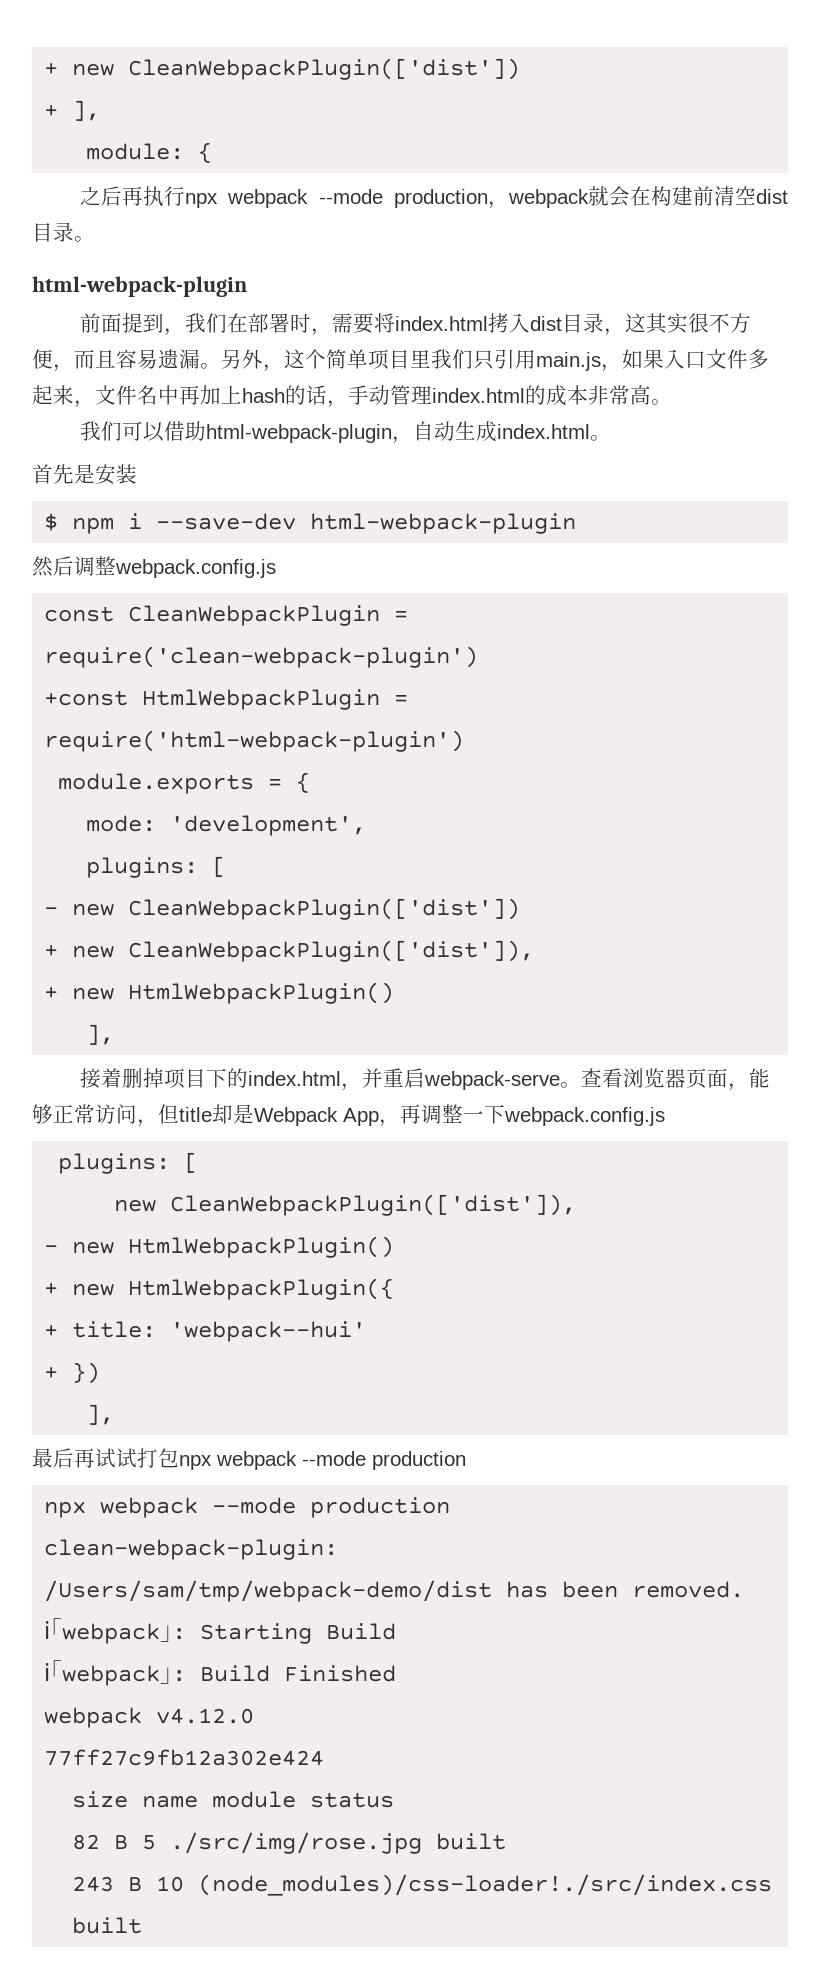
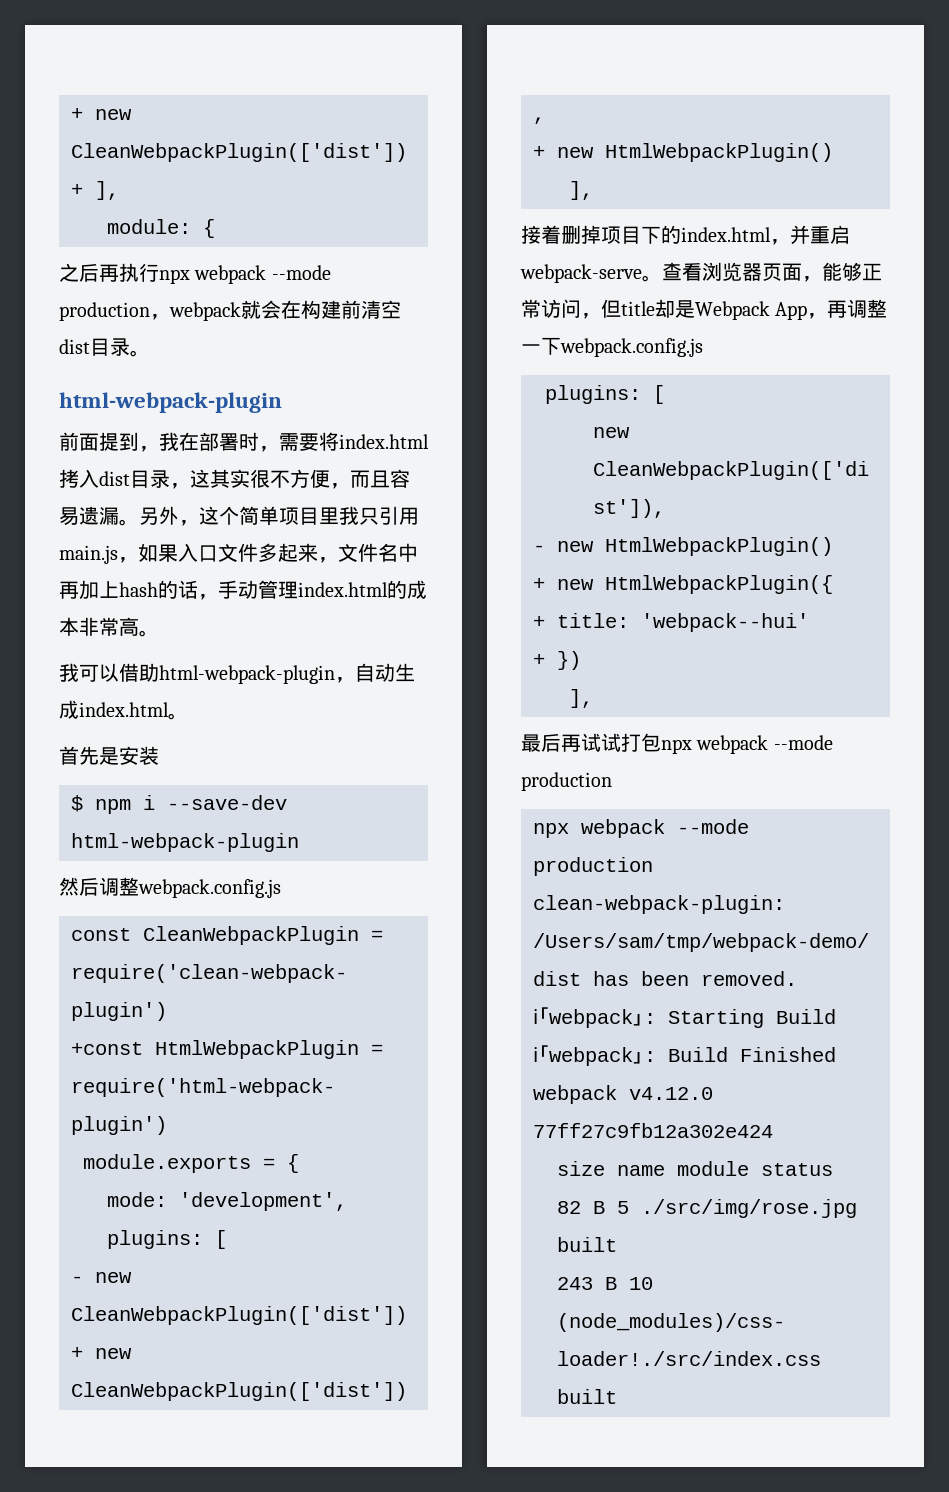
- 前面提到，我们在部署时，需要将index.html拷入dist目录，这其实很不方便，而且容易遗漏。
+ 前面提到，我在部署时，需要将index.html拷入dist目录，这其实很不方便，而且容易遗漏。
- 另外，这个简单项目里我们只引用main.js，如果入口文件多起来，文件名中再加上hash的话，手动管理index.html的成本非常高。
+ 另外，这个简单项目里我只引用main.js，如果入口文件多起来，文件名中再加上hash的话，手动管理index.html的成本非常高。
- 我们可以借助html-webpack-plugin，自动生成index.html。
+ 我可以借助html-webpack-plugin，自动生成index.html。

